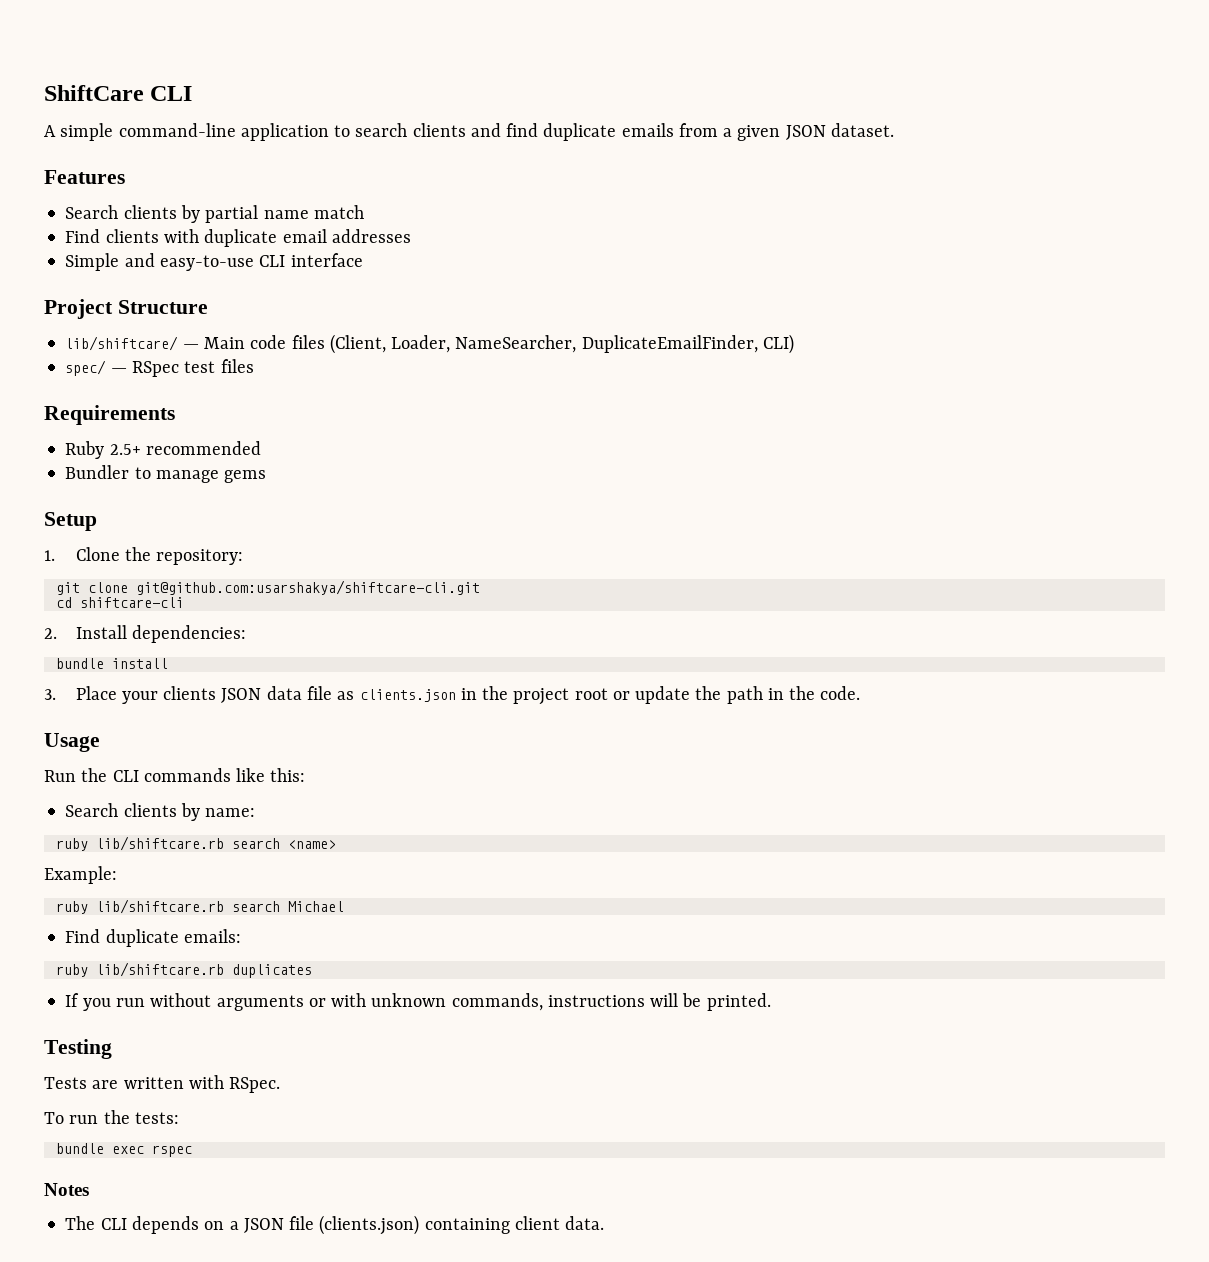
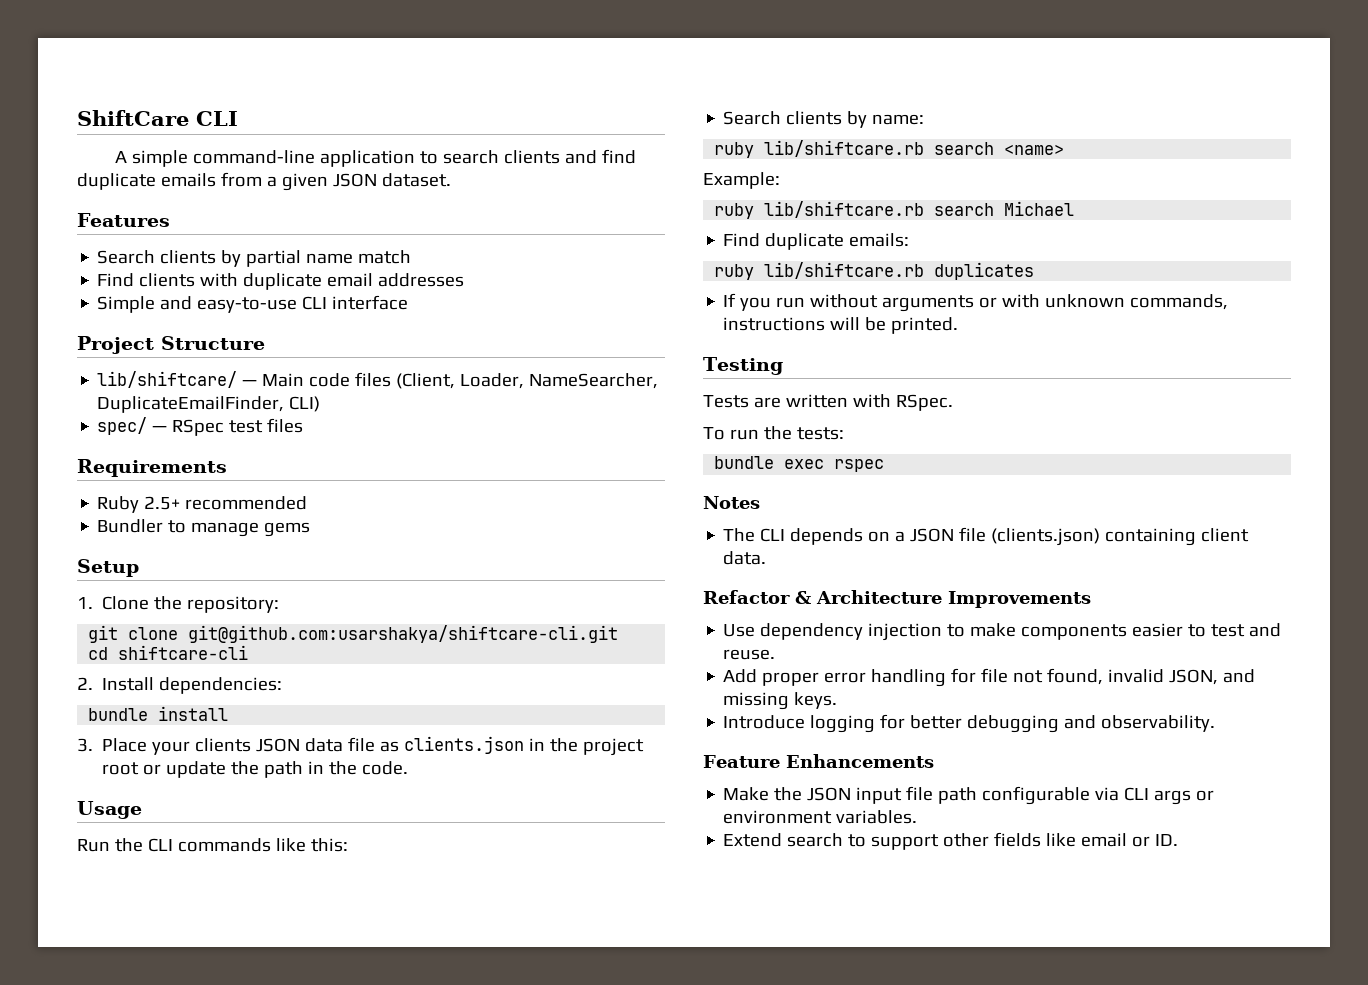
+ Refactor & Architecture Improvements
+ Use dependency injection to make components easier to test and reuse.
+ Add proper error handling for file not found, invalid JSON, and missing keys.
+ Introduce logging for better debugging and observability.
+ Feature Enhancements
+ Make the JSON input file path configurable via CLI args or environment variables.
+ Extend search to support other fields like email or ID.

